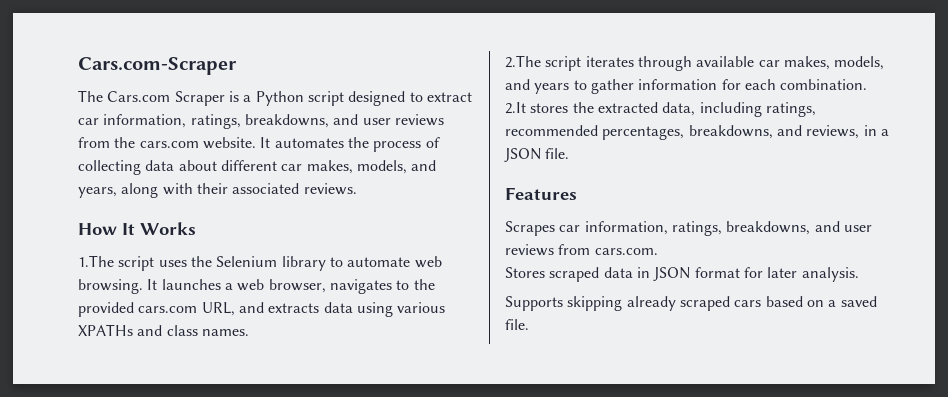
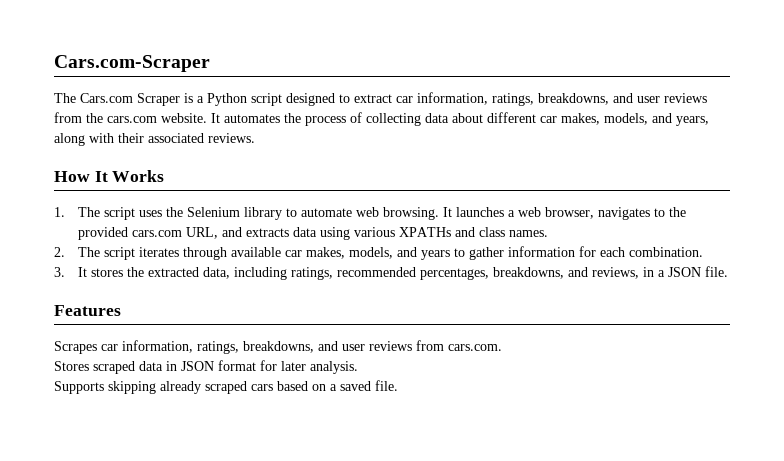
- 1.The script uses the Selenium library to automate web browsing.
+ 1. The script uses the Selenium library to automate web browsing.
- 2.The script iterates through available car makes, models, and years to gather information for each combination.
+ 2. The script iterates through available car makes, models, and years to gather information for each combination.
- 2.It stores the extracted data, including ratings, recommended percentages, breakdowns, and reviews, in a JSON file.
+ 3. It stores the extracted data, including ratings, recommended percentages, breakdowns, and reviews, in a JSON file.

